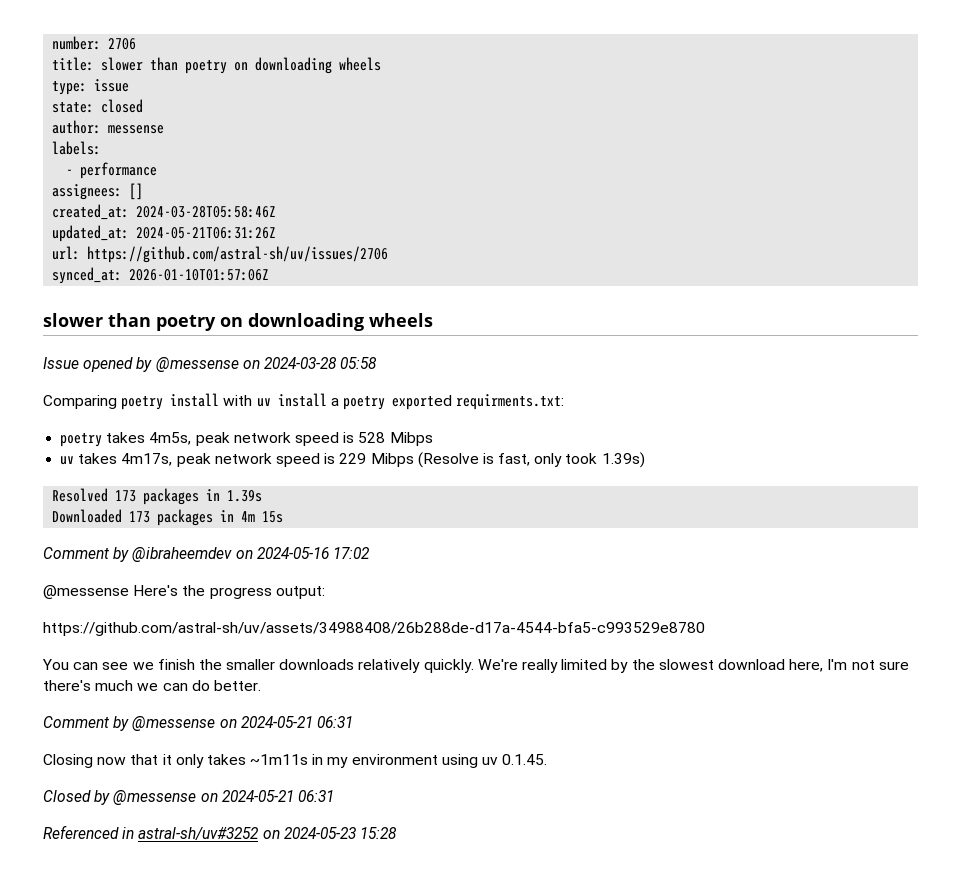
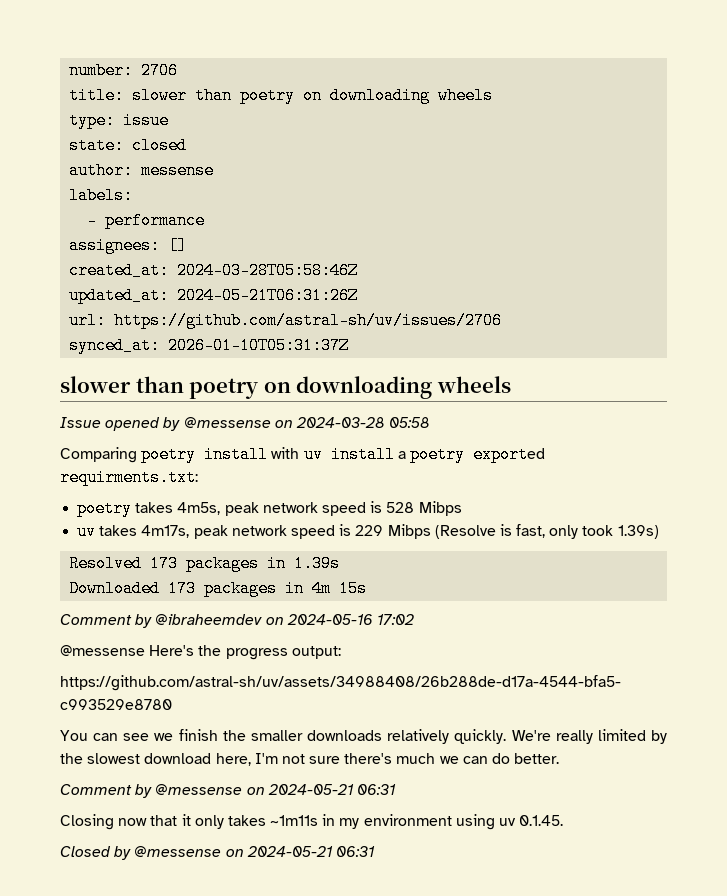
- synced_at: 2026-01-10T01:57:06Z
+ synced_at: 2026-01-10T05:31:37Z
- Referenced in astral-sh/uv#3252 on 2024-05-23 15:28

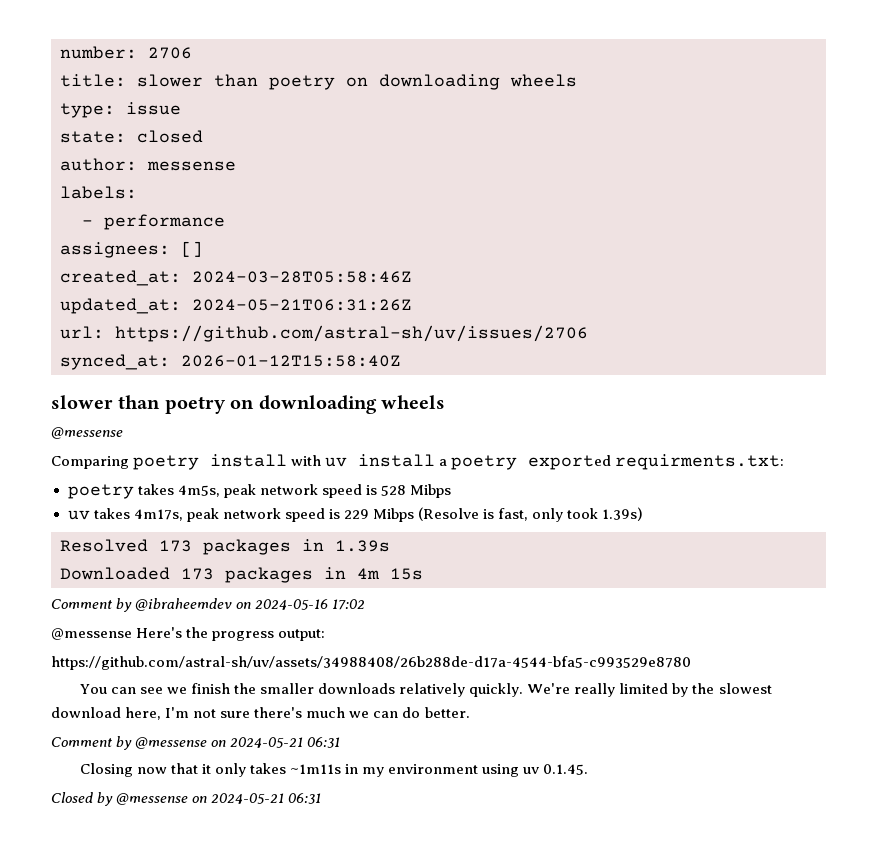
- synced_at: 2026-01-10T05:31:37Z
+ synced_at: 2026-01-12T15:58:40Z
  slower than poetry on downloading wheels
- Issue opened by @messense on 2024-03-28 05:58
+ @messense

